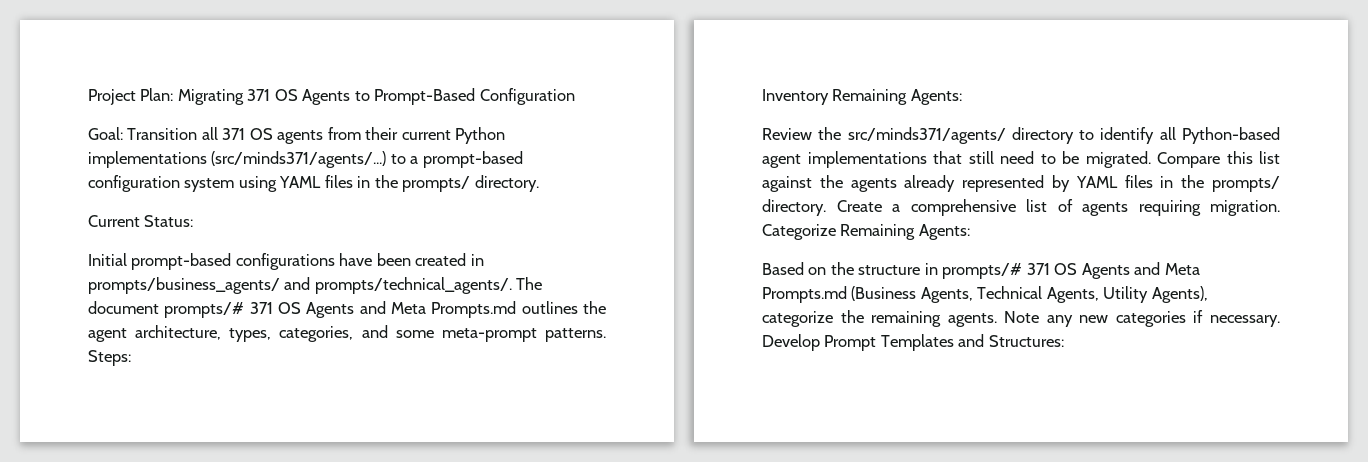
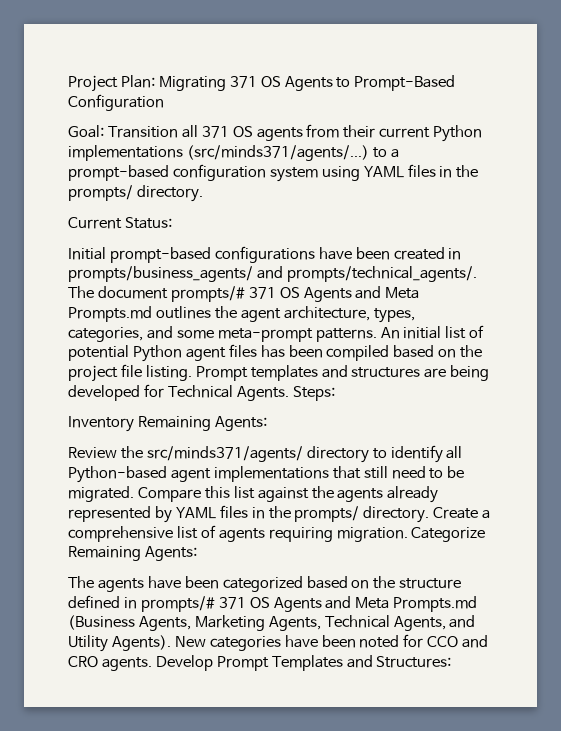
+ An initial list of potential Python agent files has been compiled based on the project file listing. Prompt templates and structures are being developed for Technical Agents.
- Based on the structure in prompts/# 371 OS Agents and Meta Prompts.md (Business Agents, Technical Agents, Utility Agents), categorize the remaining agents. Note any new categories if necessary.
+ The agents have been categorized based on the structure defined in prompts/# 371 OS Agents and Meta Prompts.md (Business Agents, Marketing Agents, Technical Agents, and Utility Agents). New categories have been noted for CCO and CRO agents.

